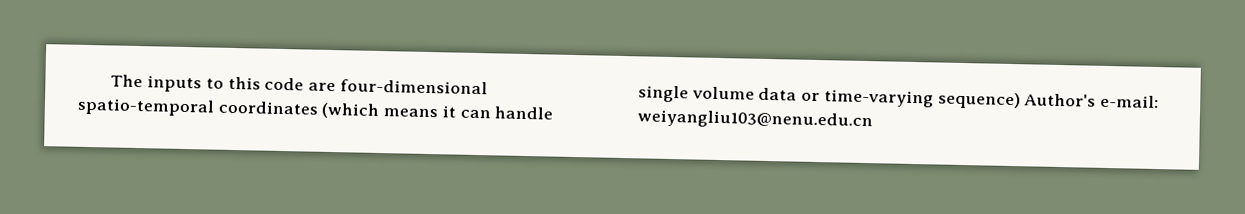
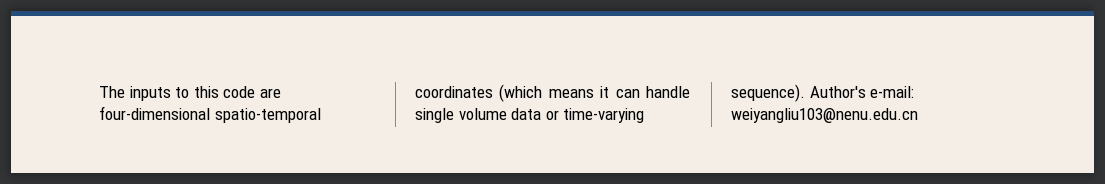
- The inputs to this code are four-dimensional spatio-temporal coordinates (which means it can handle single volume data or time-varying sequence) Author's e-mail: weiyangliu103@nenu.edu.cn
+ The inputs to this code are four-dimensional spatio-temporal coordinates (which means it can handle single volume data or time-varying sequence). Author's e-mail: weiyangliu103@nenu.edu.cn

